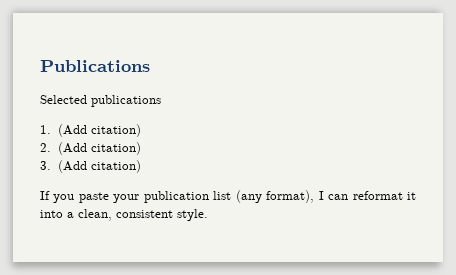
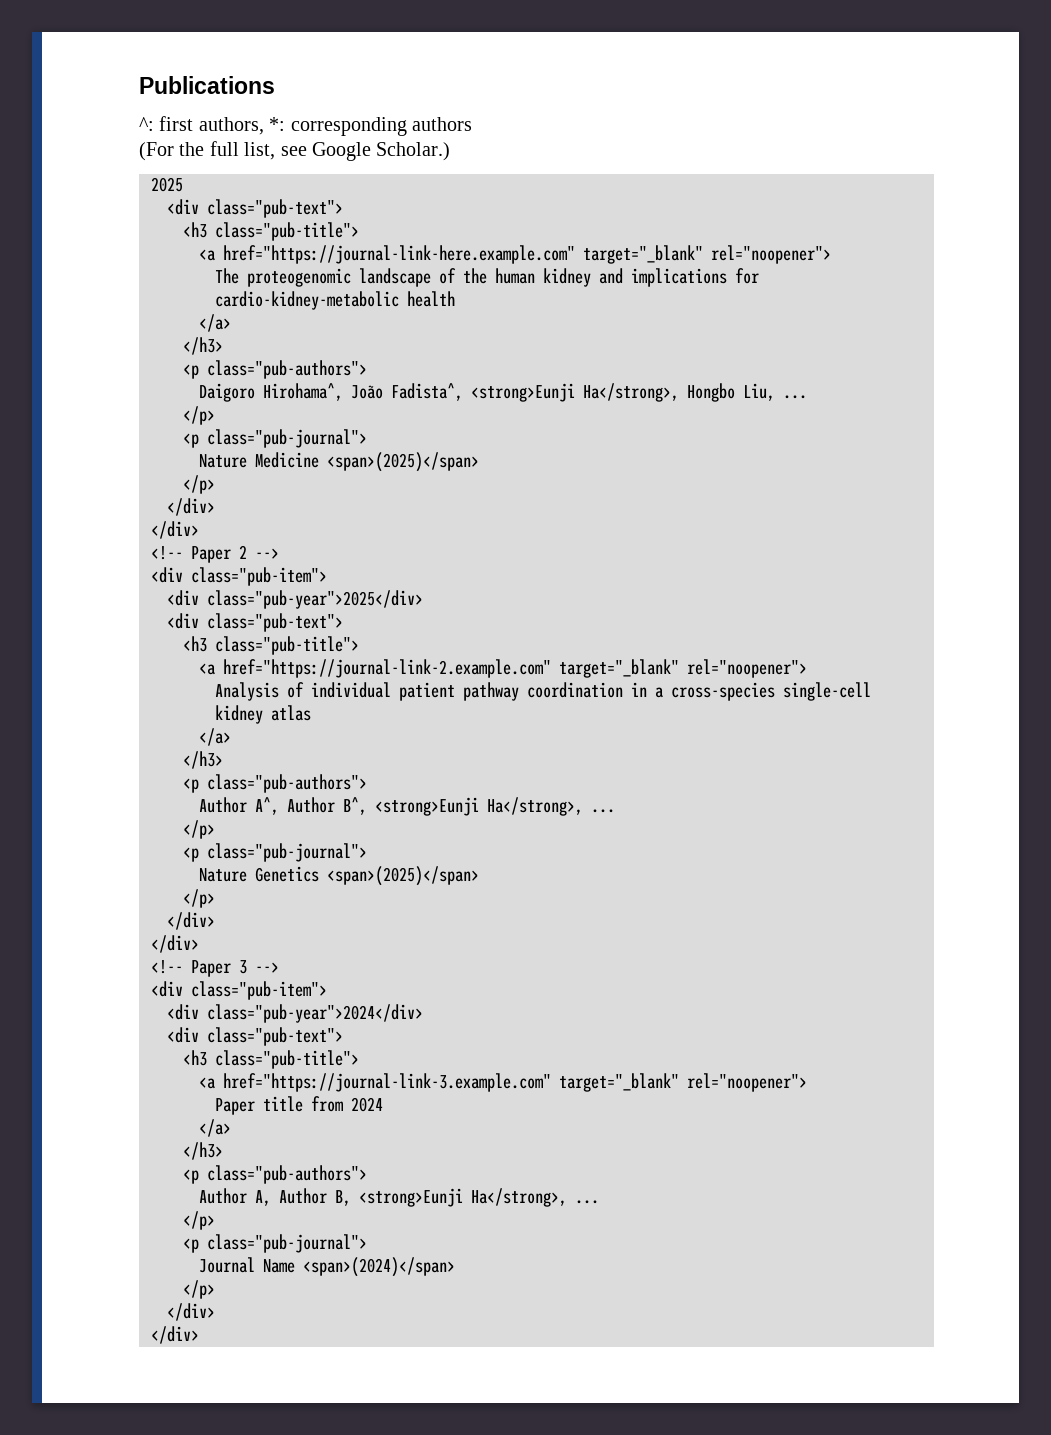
- Selected publications
- 1. (Add citation)
- 2. (Add citation)
- 3. (Add citation)
- If you paste your publication list (any format), I can reformat it into a clean, consistent style.
+ ^: first authors, *: corresponding authors
+ (For the full list, see Google Scholar.)
+ 2025
+ <div class="pub-text">
+ <h3 class="pub-title">
+ <a href="https://journal-link-here.example.com" target="_blank" rel="noopener">
+ The proteogenomic landscape of the human kidney and implications for cardio-kidney-metabolic health
+ </a>
+ </h3>
+ <p class="pub-authors">
+ Daigoro Hirohama^, João Fadista^, <strong>Eunji Ha</strong>, Hongbo Liu, ...
+ </p>
+ <p class="pub-journal">
+ Nature Medicine <span>(2025)</span>
+ </p>
+ </div>
+ </div>
+ <!-- Paper 2 -->
+ <div class="pub-item">
+ <div class="pub-year">2025</div>
+ <div class="pub-text">
+ <h3 class="pub-title">
+ <a href="https://journal-link-2.example.com" target="_blank" rel="noopener">
+ Analysis of individual patient pathway coordination in a cross-species single-cell kidney atlas
+ </a>
+ </h3>
+ <p class="pub-authors">
+ Author A^, Author B^, <strong>Eunji Ha</strong>, ...
+ </p>
+ <p class="pub-journal">
+ Nature Genetics <span>(2025)</span>
+ </p>
+ </div>
+ </div>
+ <!-- Paper 3 -->
+ <div class="pub-item">
+ <div class="pub-year">2024</div>
+ <div class="pub-text">
+ <h3 class="pub-title">
+ <a href="https://journal-link-3.example.com" target="_blank" rel="noopener">
+ Paper title from 2024
+ </a>
+ </h3>
+ <p class="pub-authors">
+ Author A, Author B, <strong>Eunji Ha</strong>, ...
+ </p>
+ <p class="pub-journal">
+ Journal Name <span>(2024)</span>
+ </p>
+ </div>
+ </div>

